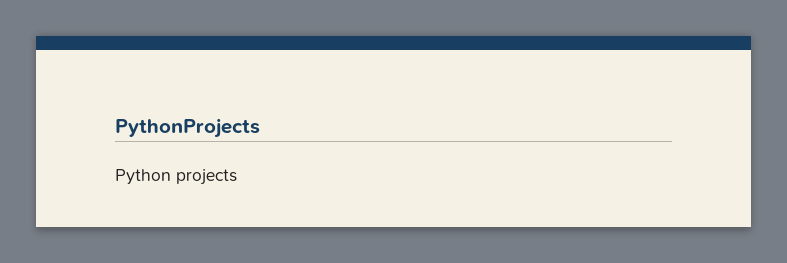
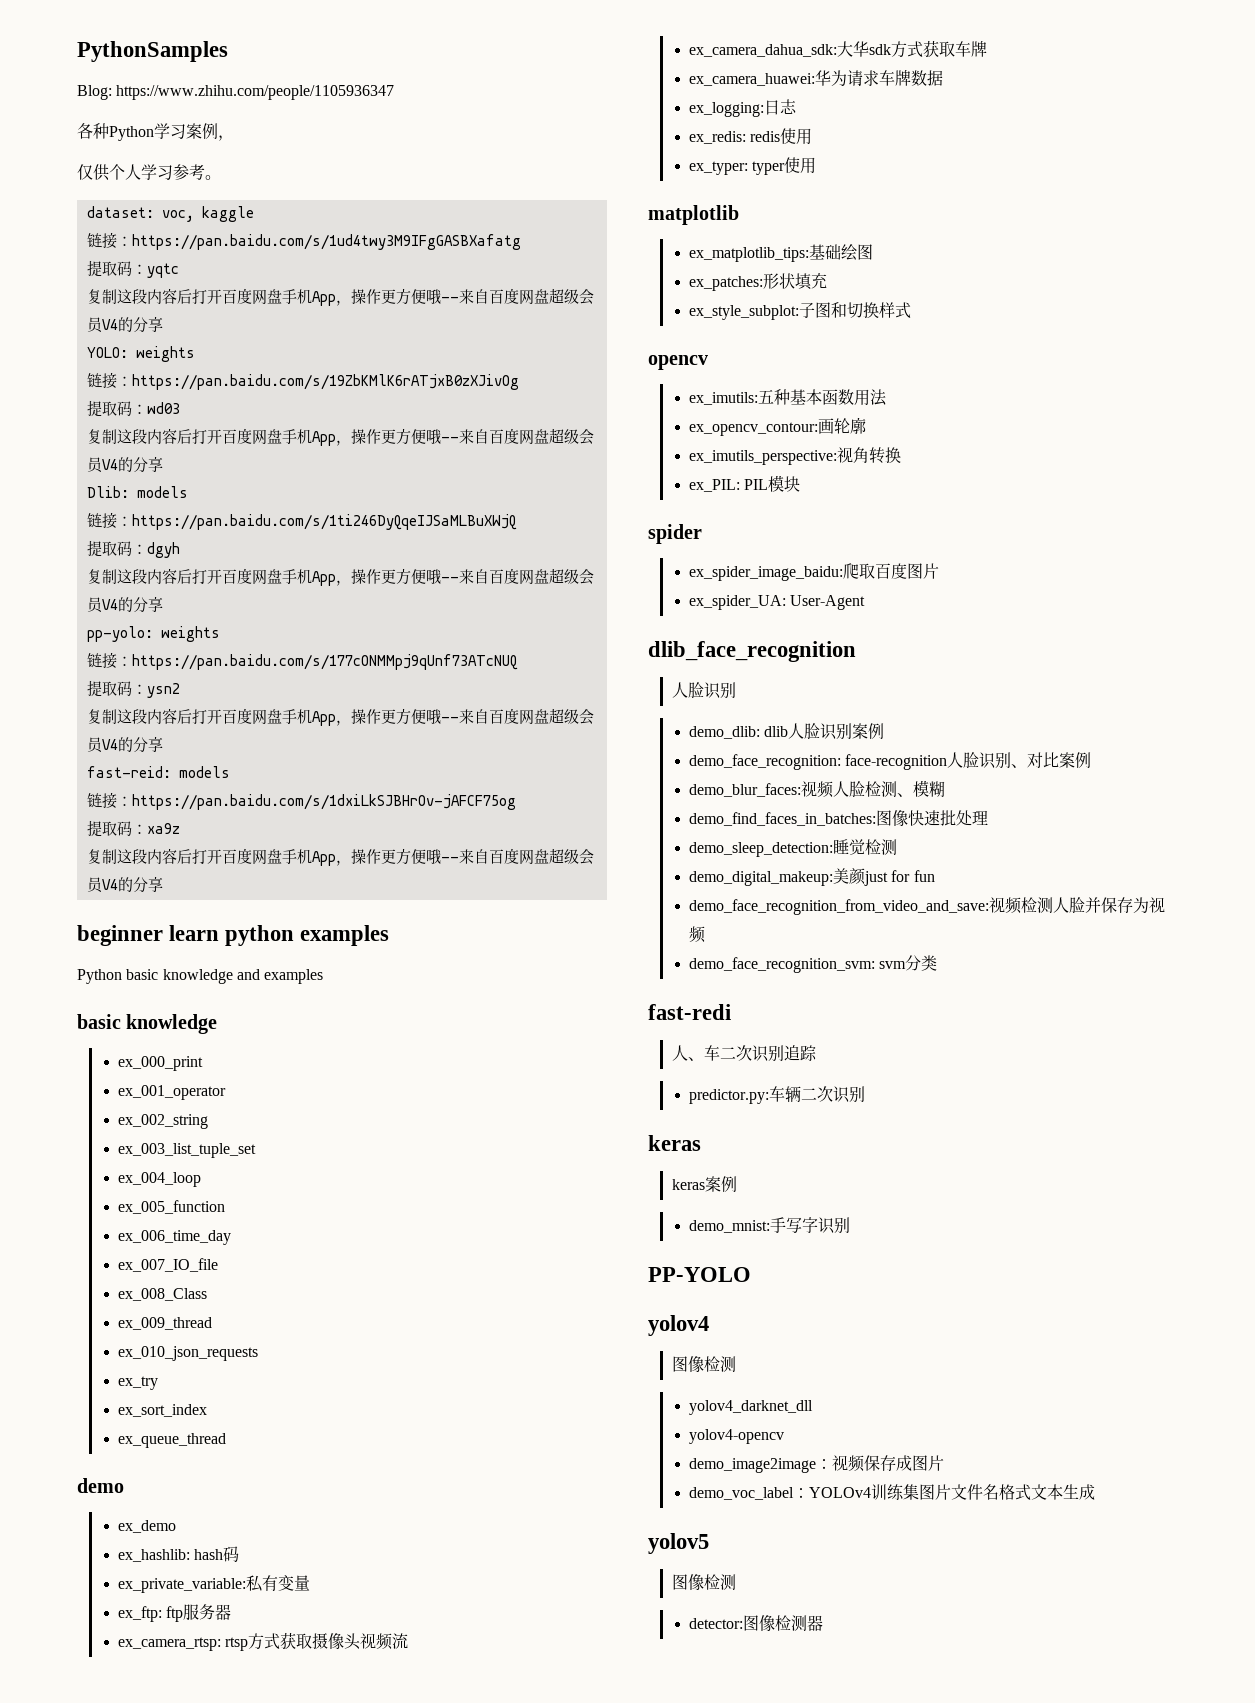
- PythonProjects
- Python projects
+ PythonSamples
+ Blog: https://www.zhihu.com/people/1105936347
+ 各种Python学习案例，
+ 仅供个人学习参考。
+ dataset: voc, kaggle
+ 链接：https://pan.baidu.com/s/1ud4twy3M9IFgGASBXafatg
+ 提取码：yqtc
+ 复制这段内容后打开百度网盘手机App，操作更方便哦--来自百度网盘超级会员V4的分享
+ YOLO: weights
+ 链接：https://pan.baidu.com/s/19ZbKMlK6rATjxB0zXJivOg
+ 提取码：wd03
+ 复制这段内容后打开百度网盘手机App，操作更方便哦--来自百度网盘超级会员V4的分享
+ Dlib: models
+ 链接：https://pan.baidu.com/s/1ti246DyQqeIJSaMLBuXWjQ
+ 提取码：dgyh
+ 复制这段内容后打开百度网盘手机App，操作更方便哦--来自百度网盘超级会员V4的分享
+ pp-yolo: weights
+ 链接：https://pan.baidu.com/s/177cONMMpj9qUnf73ATcNUQ
+ 提取码：ysn2
+ 复制这段内容后打开百度网盘手机App，操作更方便哦--来自百度网盘超级会员V4的分享
+ fast-reid: models
+ 链接：https://pan.baidu.com/s/1dxiLkSJBHrOv-jAFCF75og
+ 提取码：xa9z
+ 复制这段内容后打开百度网盘手机App，操作更方便哦--来自百度网盘超级会员V4的分享
+ beginner learn python examples
+ Python basic knowledge and examples
+ basic knowledge
+ ex_000_print
+ ex_001_operator
+ ex_002_string
+ ex_003_list_tuple_set
+ ex_004_loop
+ ex_005_function
+ ex_006_time_day
+ ex_007_IO_file
+ ex_008_Class
+ ex_009_thread
+ ex_010_json_requests
+ ex_try
+ ex_sort_index
+ ex_queue_thread
+ demo
+ ex_demo
+ ex_hashlib: hash码
+ ex_private_variable:私有变量
+ ex_ftp: ftp服务器
+ ex_camera_rtsp: rtsp方式获取摄像头视频流
+ ex_camera_dahua_sdk:大华sdk方式获取车牌
+ ex_camera_huawei:华为请求车牌数据
+ ex_logging:日志
+ ex_redis: redis使用
+ ex_typer: typer使用
+ matplotlib
+ ex_matplotlib_tips:基础绘图
+ ex_patches:形状填充
+ ex_style_subplot:子图和切换样式
+ opencv
+ ex_imutils:五种基本函数用法
+ ex_opencv_contour:画轮廓
+ ex_imutils_perspective:视角转换
+ ex_PIL: PIL模块
+ spider
+ ex_spider_image_baidu:爬取百度图片
+ ex_spider_UA: User-Agent
+ dlib_face_recognition
+ 人脸识别
+ demo_dlib: dlib人脸识别案例
+ demo_face_recognition: face-recognition人脸识别、对比案例
+ demo_blur_faces:视频人脸检测、模糊
+ demo_find_faces_in_batches:图像快速批处理
+ demo_sleep_detection:睡觉检测
+ demo_digital_makeup:美颜just for fun
+ demo_face_recognition_from_video_and_save:视频检测人脸并保存为视频
+ demo_face_recognition_svm: svm分类
+ fast-redi
+ 人、车二次识别追踪
+ predictor.py:车辆二次识别
+ keras
+ keras案例
+ demo_mnist:手写字识别
+ PP-YOLO
+ yolov4
+ 图像检测
+ yolov4_darknet_dll
+ yolov4-opencv
+ demo_image2image：视频保存成图片
+ demo_voc_label：YOLOv4训练集图片文件名格式文本生成
+ yolov5
+ 图像检测
+ detector:图像检测器

